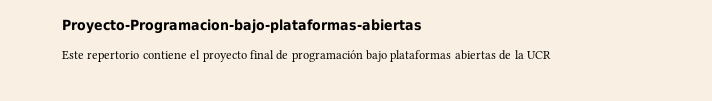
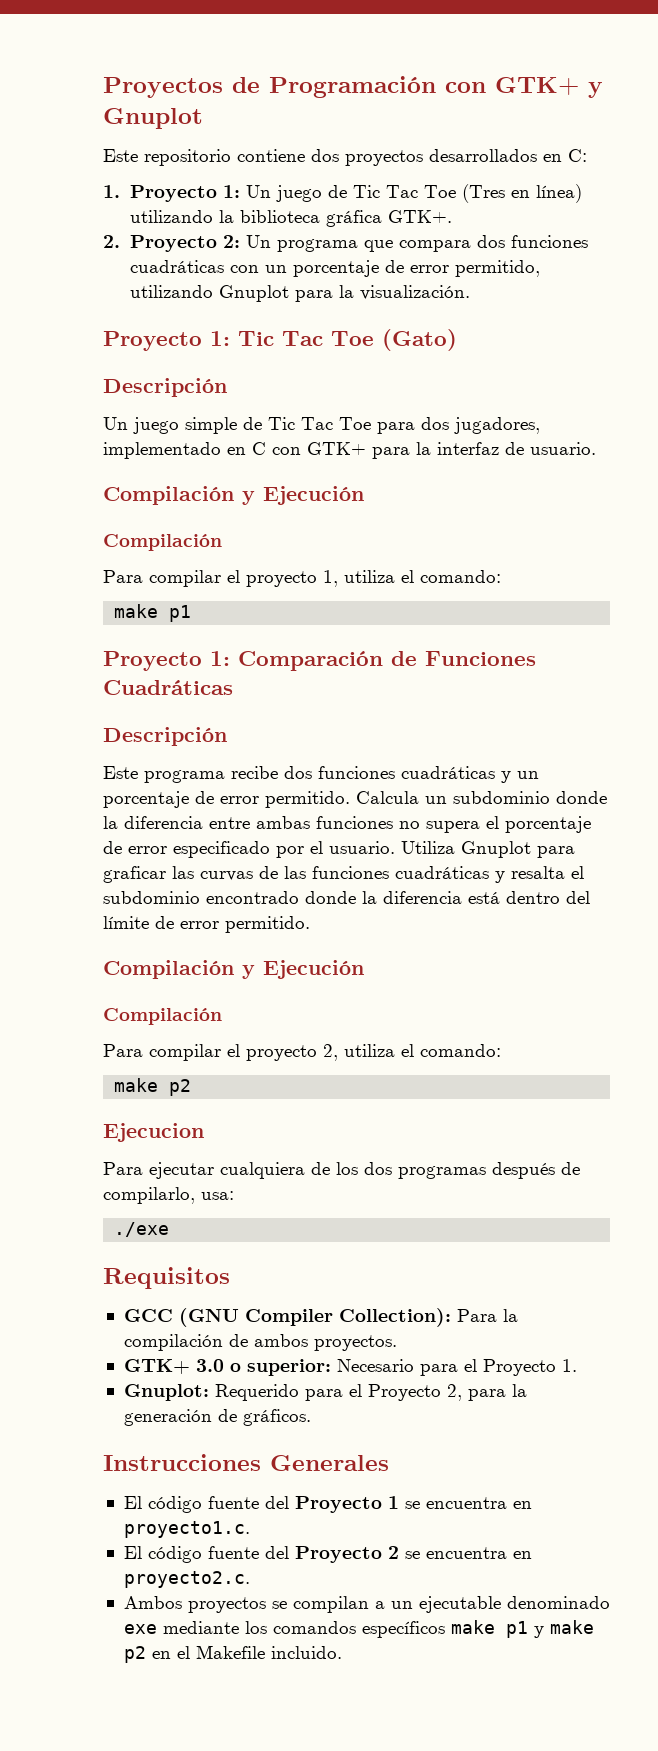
- Proyecto-Programacion-bajo-plataformas-abiertas
- Este repertorio contiene el proyecto final de programación bajo plataformas abiertas de la UCR
+ Proyectos de Programación con GTK+ y Gnuplot
+ Este repositorio contiene dos proyectos desarrollados en C:
+ 1. Proyecto 1: Un juego de Tic Tac Toe (Tres en línea) utilizando la biblioteca gráfica GTK+.
+ 2. Proyecto 2: Un programa que compara dos funciones cuadráticas con un porcentaje de error permitido, utilizando Gnuplot para la visualización.
+ Proyecto 1: Tic Tac Toe (Gato)
+ Descripción
+ Un juego simple de Tic Tac Toe para dos jugadores, implementado en C con GTK+ para la interfaz de usuario.
+ Compilación y Ejecución
+ Compilación
+ Para compilar el proyecto 1, utiliza el comando:
+ make p1
+ Proyecto 1: Comparación de Funciones Cuadráticas
+ Descripción
+ Este programa recibe dos funciones cuadráticas y un porcentaje de error permitido. Calcula un subdominio donde la diferencia entre ambas funciones no supera el porcentaje de error especificado por el usuario. Utiliza Gnuplot para graficar las curvas de las funciones cuadráticas y resalta el subdominio encontrado donde la diferencia está dentro del límite de error permitido.
+ Compilación y Ejecución
+ Compilación
+ Para compilar el proyecto 2, utiliza el comando:
+ make p2
+ Ejecucion
+ Para ejecutar cualquiera de los dos programas después de compilarlo, usa:
+ ./exe
+ Requisitos
+ GCC (GNU Compiler Collection): Para la compilación de ambos proyectos.
+ GTK+ 3.0 o superior: Necesario para el Proyecto 1.
+ Gnuplot: Requerido para el Proyecto 2, para la generación de gráficos.
+ Instrucciones Generales
+ El código fuente del Proyecto 1 se encuentra en proyecto1.c.
+ El código fuente del Proyecto 2 se encuentra en proyecto2.c.
+ Ambos proyectos se compilan a un ejecutable denominado exe mediante los comandos específicos make p1 y make p2 en el Makefile incluido.

